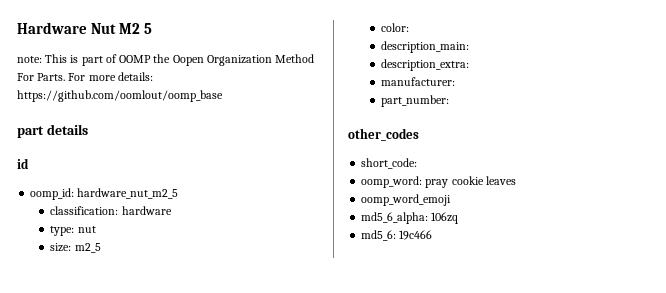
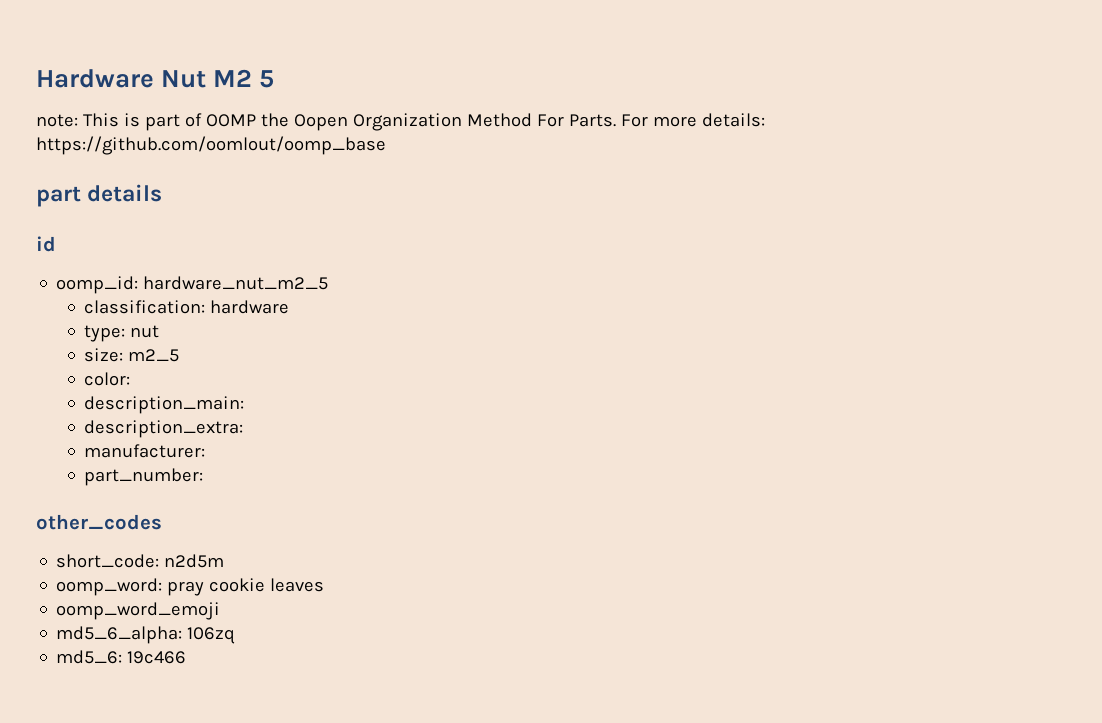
- short_code:
+ short_code: n2d5m

